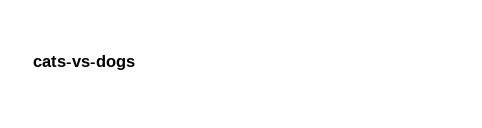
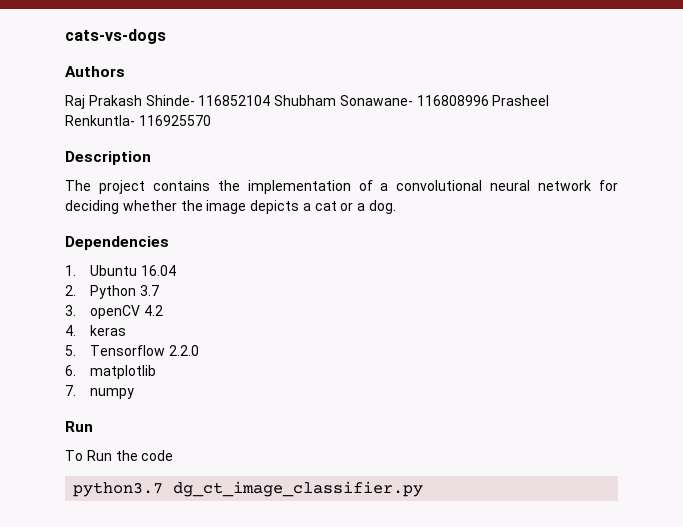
+ Authors
+ Raj Prakash Shinde- 116852104 Shubham Sonawane- 116808996 Prasheel Renkuntla- 116925570
+ Description
+ The project contains the implementation of a convolutional neural network for deciding whether the image depicts a cat or a dog.
+ Dependencies
+ 1. Ubuntu 16.04
+ 2. Python 3.7
+ 3. openCV 4.2
+ 4. keras
+ 5. Tensorflow 2.2.0
+ 6. matplotlib
+ 7. numpy
+ Run
+ To Run the code
+ python3.7 dg_ct_image_classifier.py

